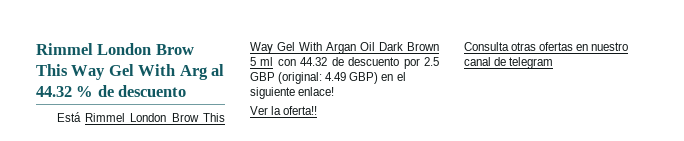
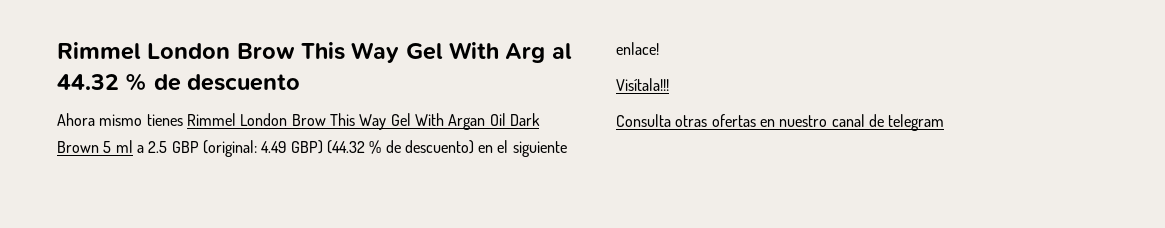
- Está Rimmel London Brow This Way Gel With Argan Oil Dark Brown 5 ml con 44.32 de descuento por 2.5 GBP (original: 4.49 GBP) en el siguiente enlace!
+ Ahora mismo tienes Rimmel London Brow This Way Gel With Argan Oil Dark Brown 5 ml a 2.5 GBP (original: 4.49 GBP) (44.32 % de descuento) en el siguiente enlace!
- Ver la oferta!!
+ Visítala!!!

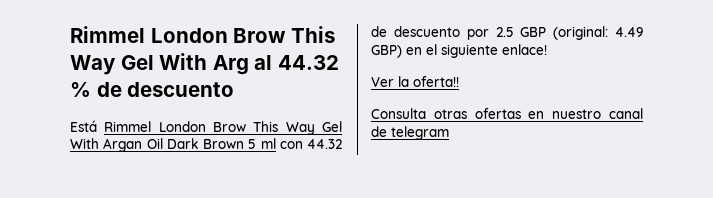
- Ahora mismo tienes Rimmel London Brow This Way Gel With Argan Oil Dark Brown 5 ml a 2.5 GBP (original: 4.49 GBP) (44.32 % de descuento) en el siguiente enlace!
+ Está Rimmel London Brow This Way Gel With Argan Oil Dark Brown 5 ml con 44.32 de descuento por 2.5 GBP (original: 4.49 GBP) en el siguiente enlace!
- Visítala!!!
+ Ver la oferta!!

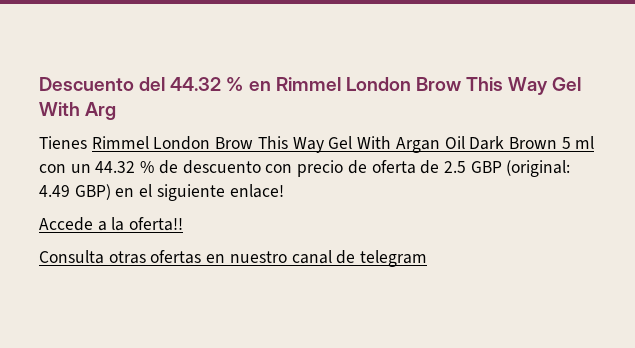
- Rimmel London Brow This Way Gel With Arg al 44.32 % de descuento
- Está Rimmel London Brow This Way Gel With Argan Oil Dark Brown 5 ml con 44.32 de descuento por 2.5 GBP (original: 4.49 GBP) en el siguiente enlace!
+ Descuento del 44.32 % en Rimmel London Brow This Way Gel With Arg
+ Tienes Rimmel London Brow This Way Gel With Argan Oil Dark Brown 5 ml con un 44.32 % de descuento con precio de oferta de 2.5 GBP (original: 4.49 GBP) en el siguiente enlace!
- Ver la oferta!!
+ Accede a la oferta!!

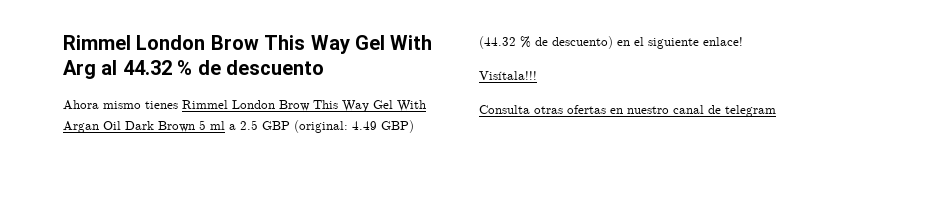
- Descuento del 44.32 % en Rimmel London Brow This Way Gel With Arg
- Tienes Rimmel London Brow This Way Gel With Argan Oil Dark Brown 5 ml con un 44.32 % de descuento con precio de oferta de 2.5 GBP (original: 4.49 GBP) en el siguiente enlace!
+ Rimmel London Brow This Way Gel With Arg al 44.32 % de descuento
+ Ahora mismo tienes Rimmel London Brow This Way Gel With Argan Oil Dark Brown 5 ml a 2.5 GBP (original: 4.49 GBP) (44.32 % de descuento) en el siguiente enlace!
- Accede a la oferta!!
+ Visítala!!!

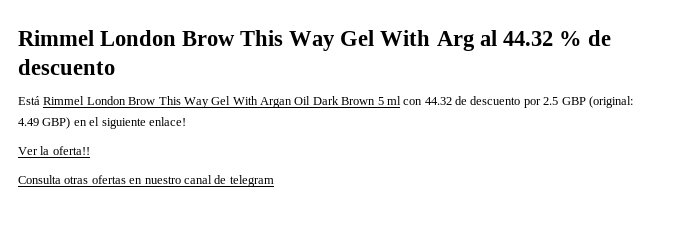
- Ahora mismo tienes Rimmel London Brow This Way Gel With Argan Oil Dark Brown 5 ml a 2.5 GBP (original: 4.49 GBP) (44.32 % de descuento) en el siguiente enlace!
+ Está Rimmel London Brow This Way Gel With Argan Oil Dark Brown 5 ml con 44.32 de descuento por 2.5 GBP (original: 4.49 GBP) en el siguiente enlace!
- Visítala!!!
+ Ver la oferta!!

